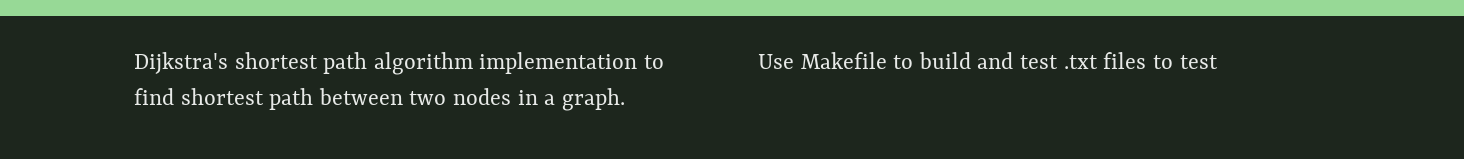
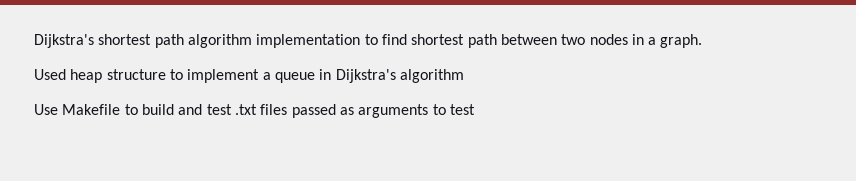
+ Used heap structure to implement a queue in Dijkstra's algorithm
- Use Makefile to build and test .txt files to test
+ Use Makefile to build and test .txt files passed as arguments to test

